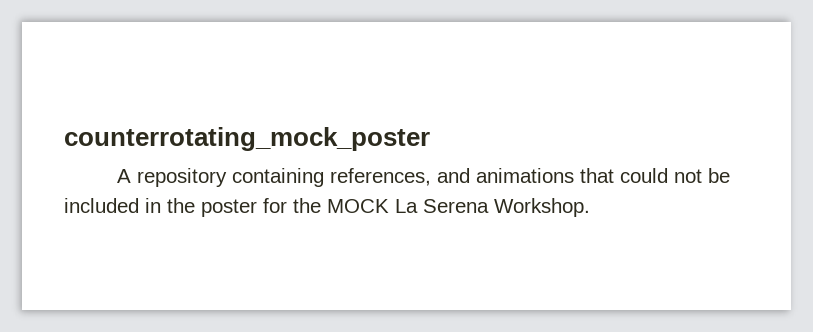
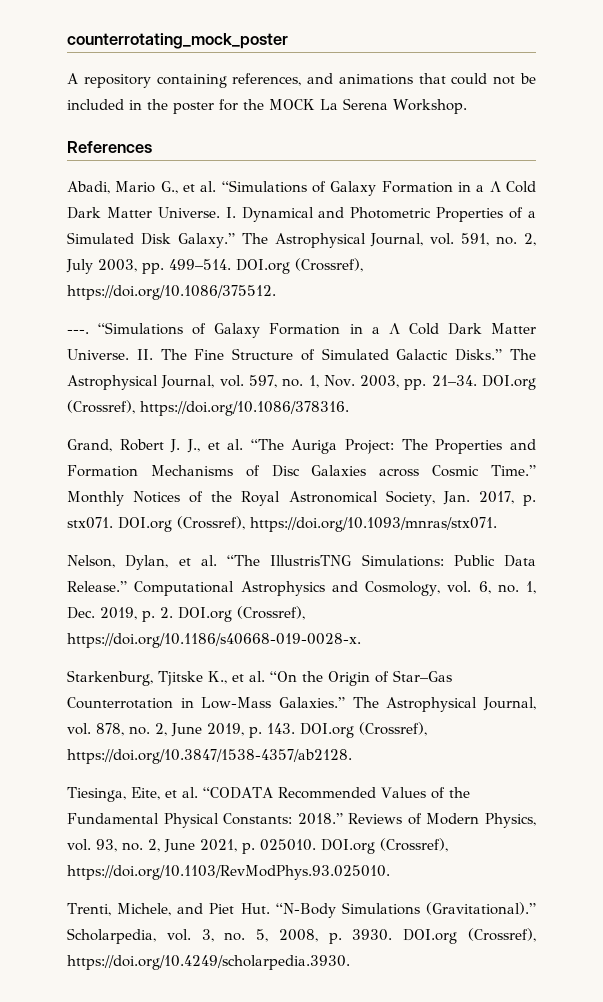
+ References
+ Abadi, Mario G., et al. “Simulations of Galaxy Formation in a Λ Cold Dark Matter Universe. I. Dynamical and Photometric Properties of a Simulated Disk Galaxy.” The Astrophysical Journal, vol. 591, no. 2, July 2003, pp. 499–514. DOI.org (Crossref), https://doi.org/10.1086/375512.
+ ---. “Simulations of Galaxy Formation in a Λ Cold Dark Matter Universe. II. The Fine Structure of Simulated Galactic Disks.” The Astrophysical Journal, vol. 597, no. 1, Nov. 2003, pp. 21–34. DOI.org (Crossref), https://doi.org/10.1086/378316.
+ Grand, Robert J. J., et al. “The Auriga Project: The Properties and Formation Mechanisms of Disc Galaxies across Cosmic Time.” Monthly Notices of the Royal Astronomical Society, Jan. 2017, p. stx071. DOI.org (Crossref), https://doi.org/10.1093/mnras/stx071.
+ Nelson, Dylan, et al. “The IllustrisTNG Simulations: Public Data Release.” Computational Astrophysics and Cosmology, vol. 6, no. 1, Dec. 2019, p. 2. DOI.org (Crossref), https://doi.org/10.1186/s40668-019-0028-x.
+ Starkenburg, Tjitske K., et al. “On the Origin of Star–Gas Counterrotation in Low-Mass Galaxies.” The Astrophysical Journal, vol. 878, no. 2, June 2019, p. 143. DOI.org (Crossref), https://doi.org/10.3847/1538-4357/ab2128.
+ Tiesinga, Eite, et al. “CODATA Recommended Values of the Fundamental Physical Constants: 2018.” Reviews of Modern Physics, vol. 93, no. 2, June 2021, p. 025010. DOI.org (Crossref), https://doi.org/10.1103/RevModPhys.93.025010.
+ Trenti, Michele, and Piet Hut. “N-Body Simulations (Gravitational).” Scholarpedia, vol. 3, no. 5, 2008, p. 3930. DOI.org (Crossref), https://doi.org/10.4249/scholarpedia.3930.

